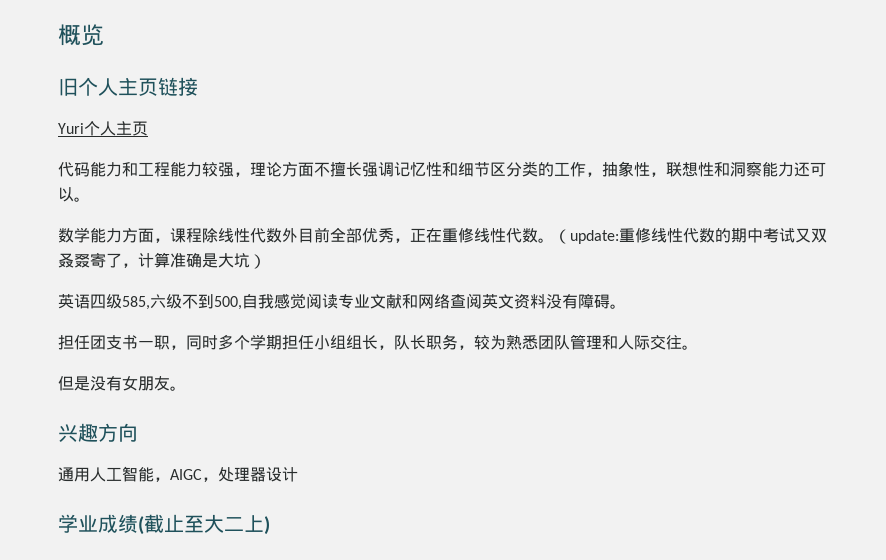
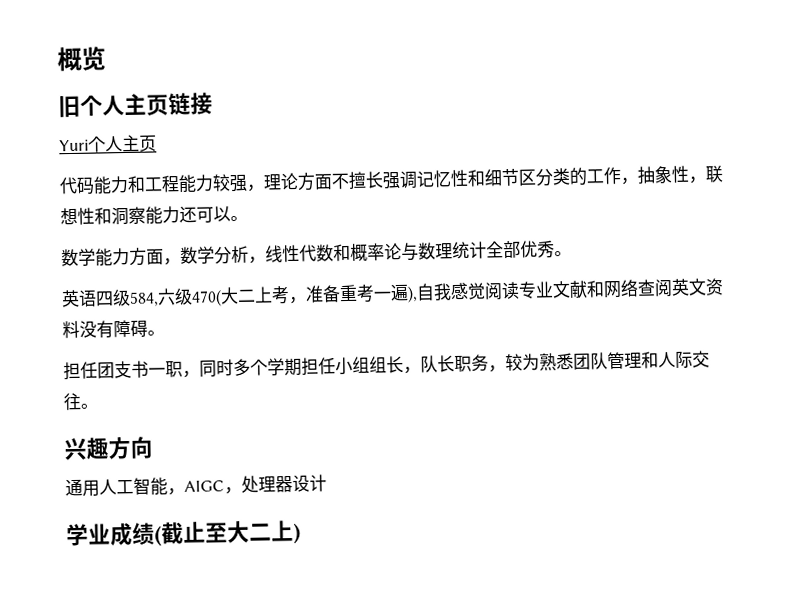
- 数学能力方面，课程除线性代数外目前全部优秀，正在重修线性代数。（update:重修线性代数的期中考试又双叒叕寄了，计算准确是大坑）
- 英语四级585,六级不到500,自我感觉阅读专业文献和网络查阅英文资料没有障碍。
+ 数学能力方面，数学分析，线性代数和概率论与数理统计全部优秀。
+ 英语四级584,六级470(大二上考，准备重考一遍),自我感觉阅读专业文献和网络查阅英文资料没有障碍。
- 但是没有女朋友。

